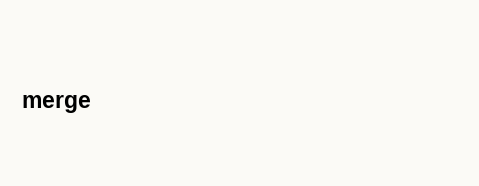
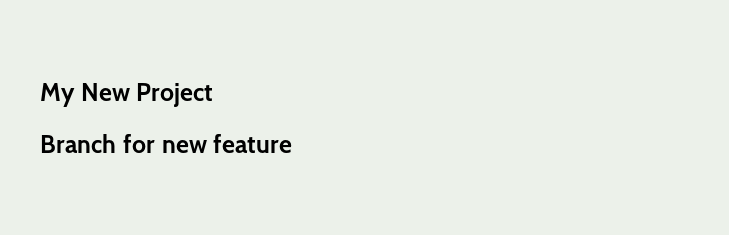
- merge
+ My New Project
+ Branch for new feature

